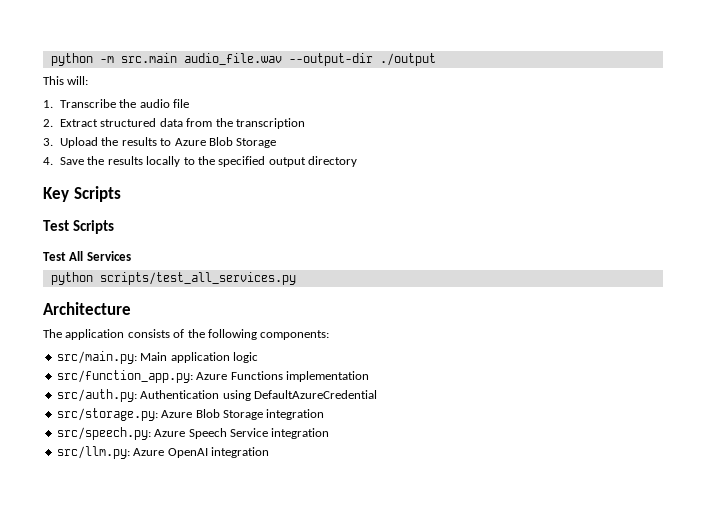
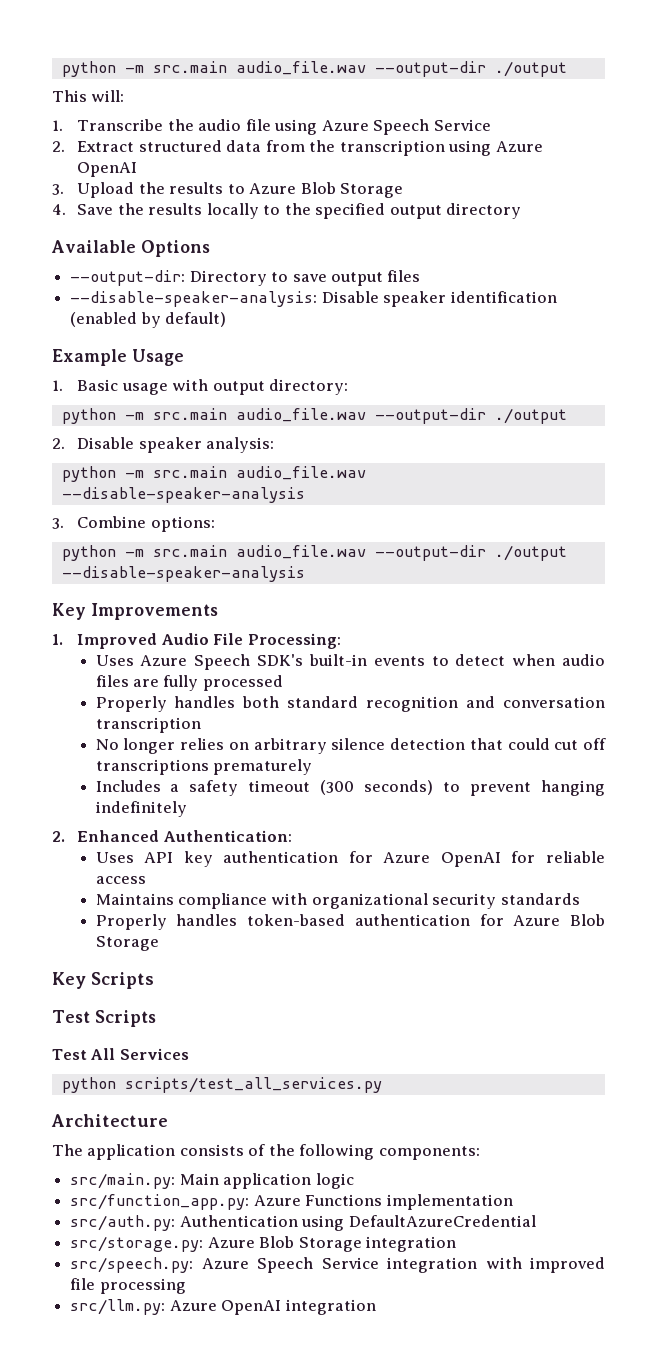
- 1. Transcribe the audio file
+ 1. Transcribe the audio file using Azure Speech Service
- 2. Extract structured data from the transcription
+ 2. Extract structured data from the transcription using Azure OpenAI
+ Available Options
+ --output-dir: Directory to save output files
+ --disable-speaker-analysis: Disable speaker identification (enabled by default)
+ Example Usage
+ 1. Basic usage with output directory:
+ python -m src.main audio_file.wav --output-dir ./output
+ 2. Disable speaker analysis:
+ python -m src.main audio_file.wav --disable-speaker-analysis
+ 3. Combine options:
+ python -m src.main audio_file.wav --output-dir ./output --disable-speaker-analysis
+ Key Improvements
+ 1. Improved Audio File Processing:
+ Uses Azure Speech SDK's built-in events to detect when audio files are fully processed
+ Properly handles both standard recognition and conversation transcription
+ No longer relies on arbitrary silence detection that could cut off transcriptions prematurely
+ Includes a safety timeout (300 seconds) to prevent hanging indefinitely
+ 2. Enhanced Authentication:
+ Uses API key authentication for Azure OpenAI for reliable access
+ Maintains compliance with organizational security standards
+ Properly handles token-based authentication for Azure Blob Storage
- src/speech.py: Azure Speech Service integration
+ src/speech.py: Azure Speech Service integration with improved file processing

